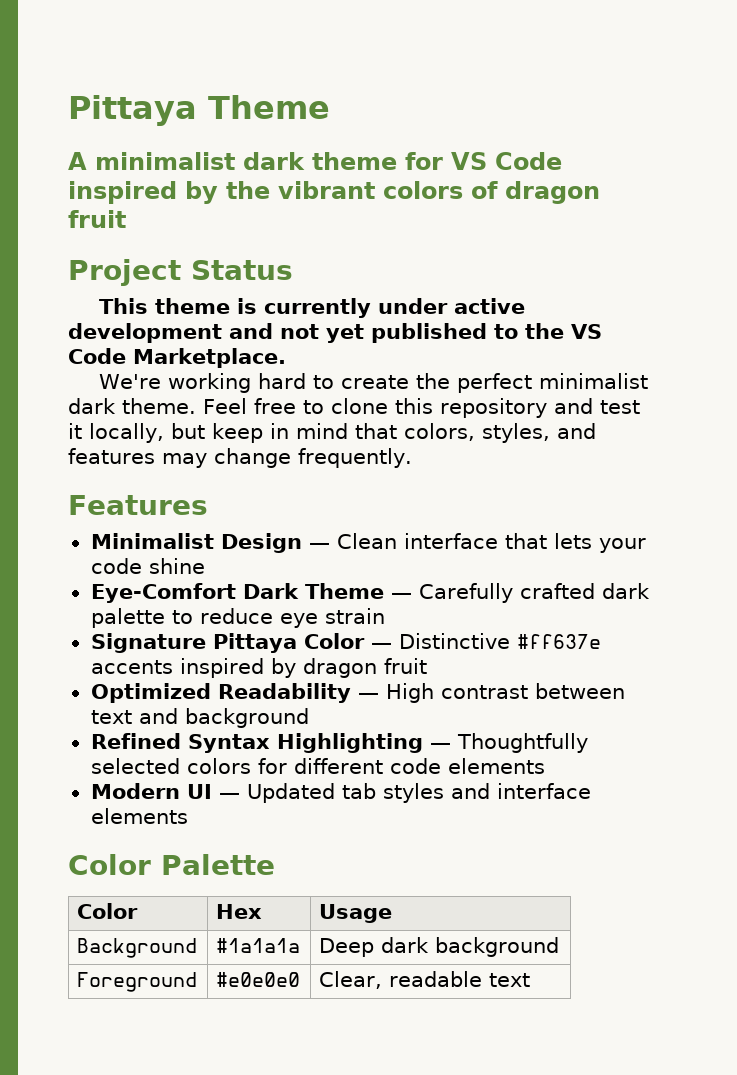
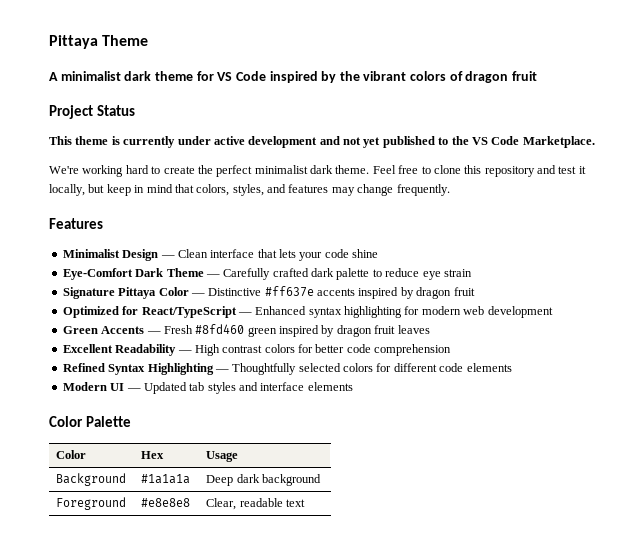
- Optimized Readability — High contrast between text and background
+ Optimized for React/TypeScript — Enhanced syntax highlighting for modern web development
+ Green Accents — Fresh #8fd460 green inspired by dragon fruit leaves
+ Excellent Readability — High contrast colors for better code comprehension
- Foreground | #e0e0e0 | Clear, readable text
+ Foreground | #e8e8e8 | Clear, readable text

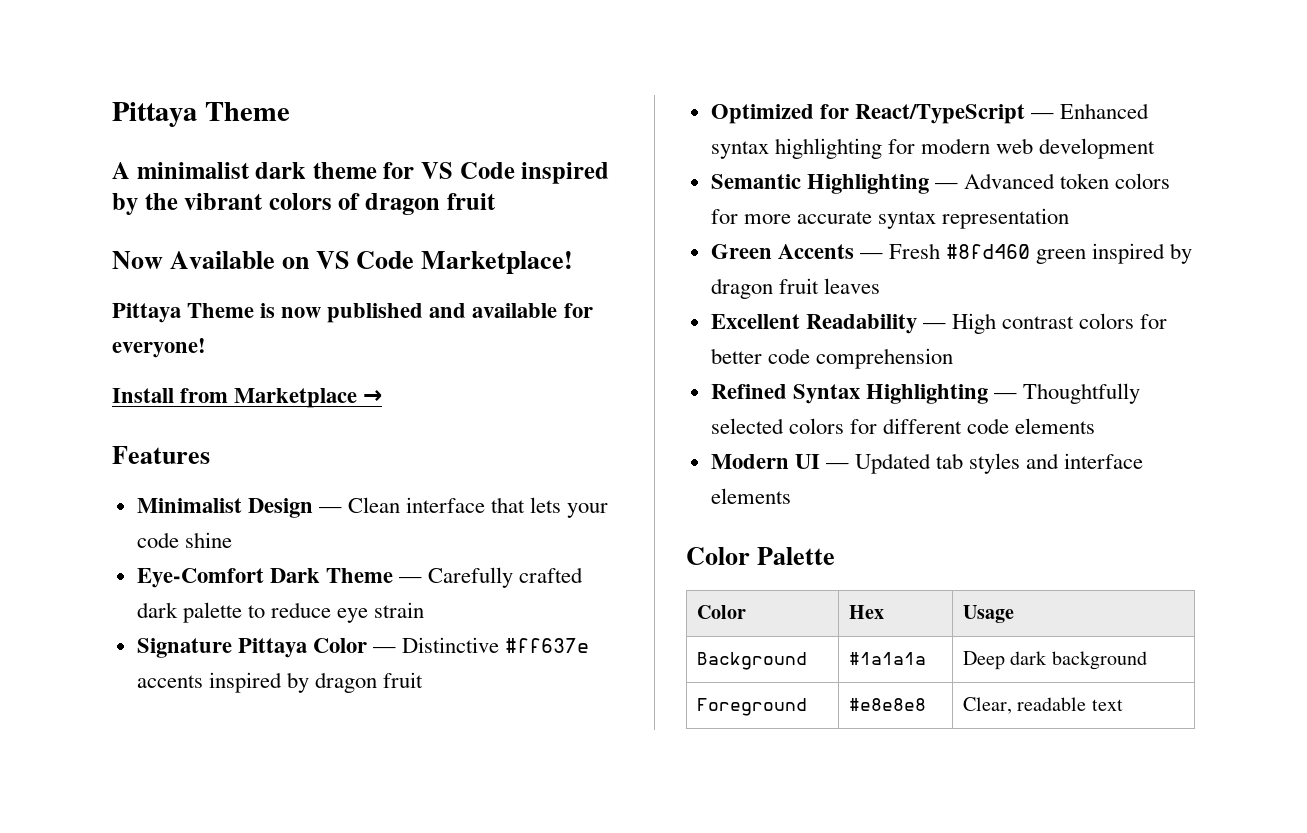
- Project Status
- This theme is currently under active development and not yet published to the VS Code Marketplace.
- We're working hard to create the perfect minimalist dark theme. Feel free to clone this repository and test it locally, but keep in mind that colors, styles, and features may change frequently.
+ Now Available on VS Code Marketplace!
+ Pittaya Theme is now published and available for everyone!
+ Install from Marketplace →
+ Semantic Highlighting — Advanced token colors for more accurate syntax representation

